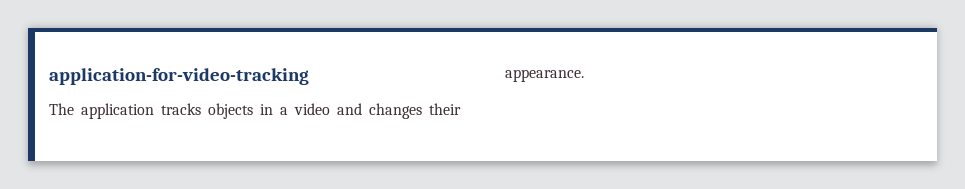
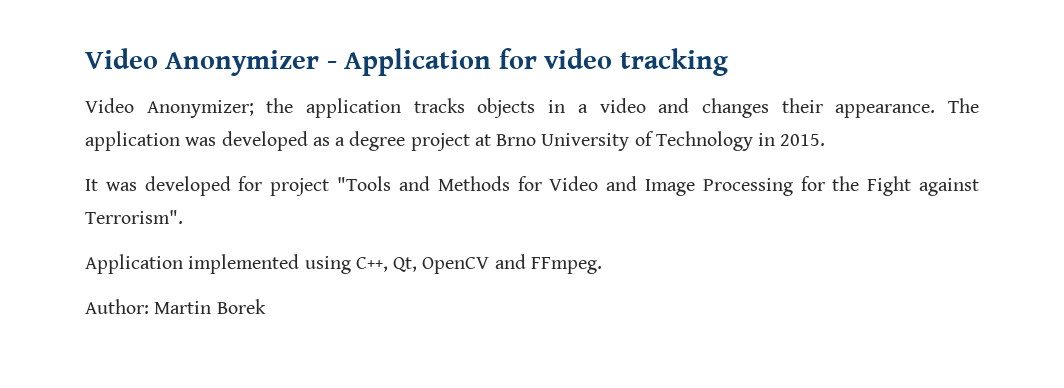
- application-for-video-tracking
- The application tracks objects in a video and changes their appearance.
+ Video Anonymizer - Application for video tracking
+ Video Anonymizer; the application tracks objects in a video and changes their appearance.
+ The application was developed as a degree project at Brno University of Technology in 2015.
+ It was developed for project "Tools and Methods for Video and Image Processing for the Fight against Terrorism".
+ Application implemented using C++, Qt, OpenCV and FFmpeg.
+ Author: Martin Borek

